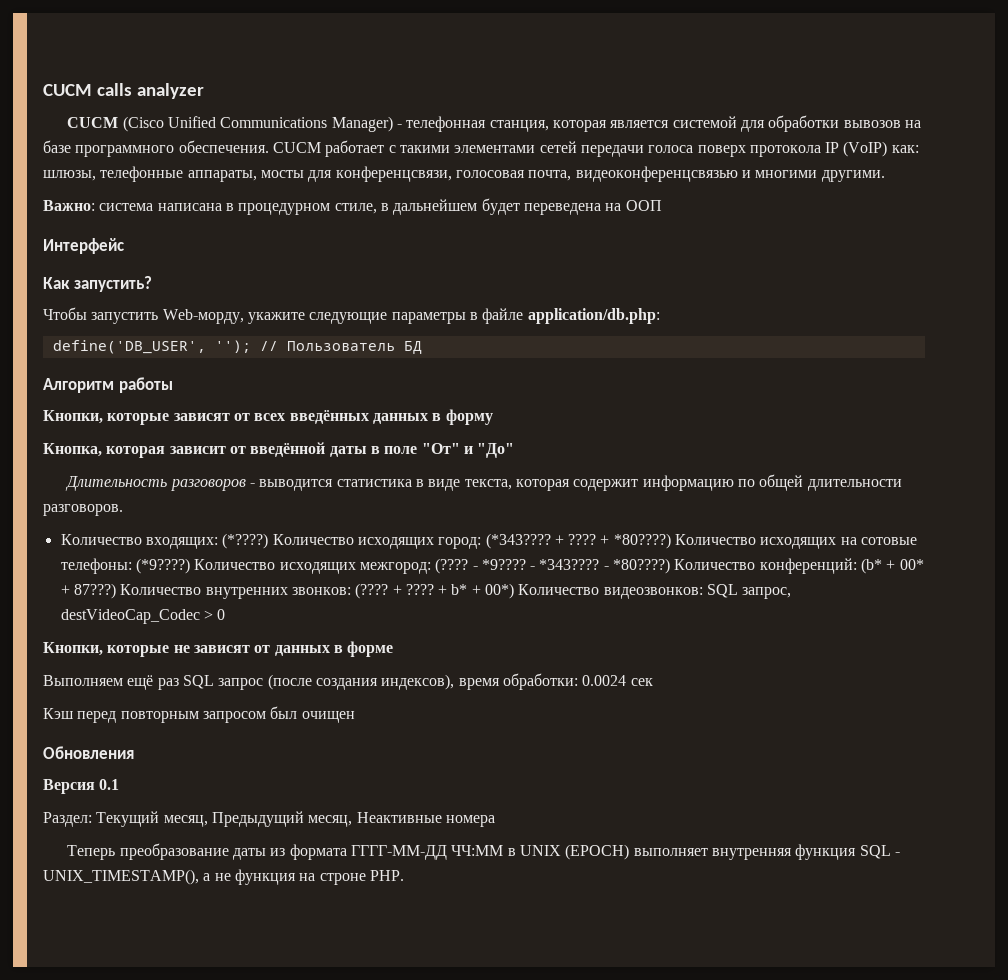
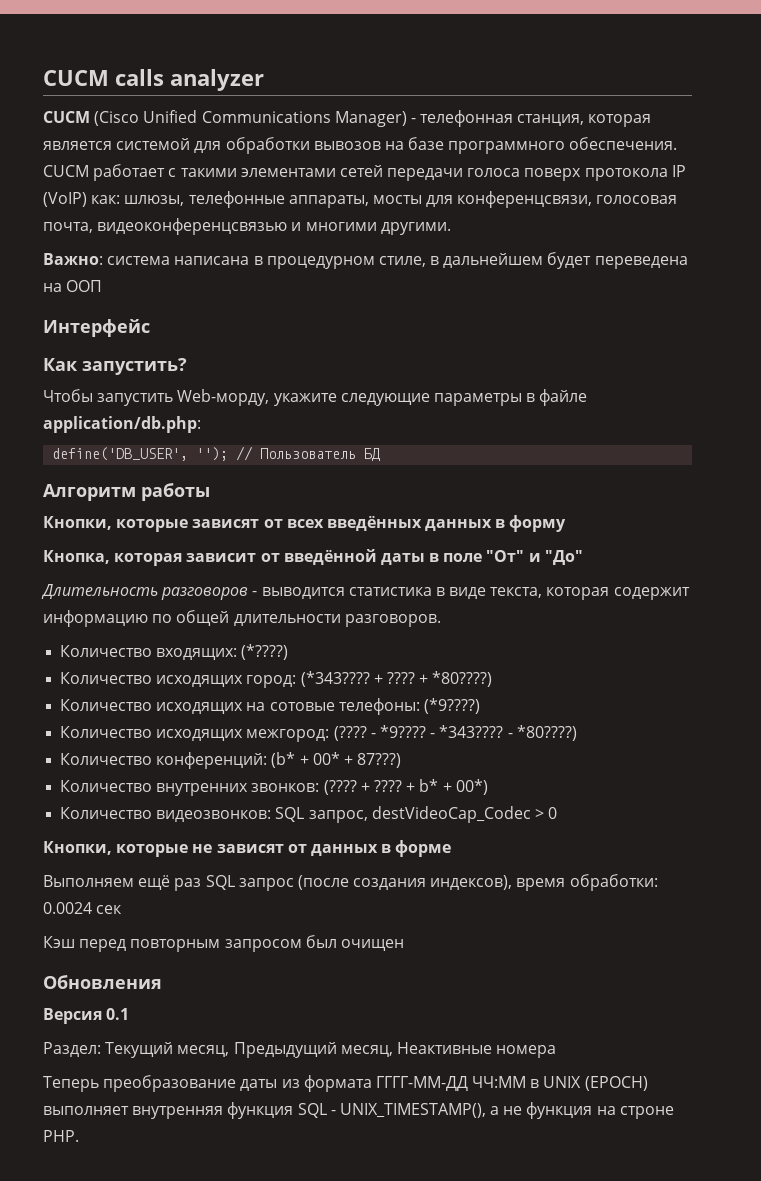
- Количество входящих: (*????) Количество исходящих город: (*343????
+ Количество входящих: (*????)
+ Количество исходящих город: (*343????
- + *80????) Количество исходящих на сотовые телефоны: (*9????) Количество исходящих межгород: (????
+ + *80????)
+ Количество исходящих на сотовые телефоны: (*9????)
+ Количество исходящих межгород: (????
- - *80????) Количество конференций: (b* + 00* + 87???) Количество внутренних звонков: (????
+ - *80????)
+ Количество конференций: (b* + 00* + 87???)
+ Количество внутренних звонков: (????
- + b* + 00*) Количество видеозвонков: SQL запрос, destVideoCap_Codec > 0
+ + b* + 00*)
+ Количество видеозвонков: SQL запрос, destVideoCap_Codec > 0

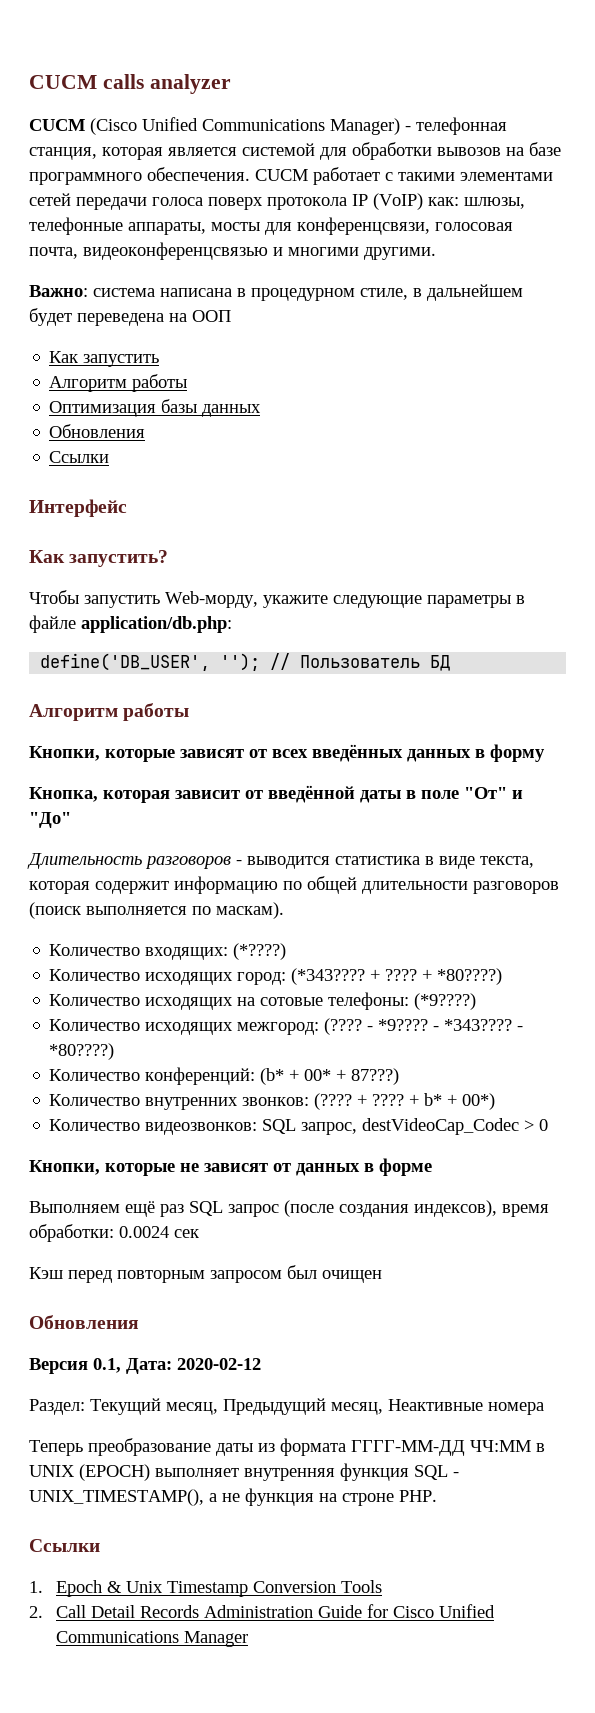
+ Как запустить
+ Алгоритм работы
+ Оптимизация базы данных
+ Обновления
+ Ссылки
- Длительность разговоров - выводится статистика в виде текста, которая содержит информацию по общей длительности разговоров.
+ Длительность разговоров - выводится статистика в виде текста, которая содержит информацию по общей длительности разговоров (поиск выполняется по маскам).
- Версия 0.1
+ Версия 0.1, Дата: 2020-02-12
  Теперь преобразование даты из формата ГГГГ-ММ-ДД ЧЧ:ММ в UNIX (EPOCH) выполняет внутренняя функция SQL - UNIX_TIMESTAMP(), а не функция на строне PHP.
+ Ссылки
+ 1. Epoch & Unix Timestamp Conversion Tools
+ 2. Call Detail Records Administration Guide for Cisco Unified Communications Manager

